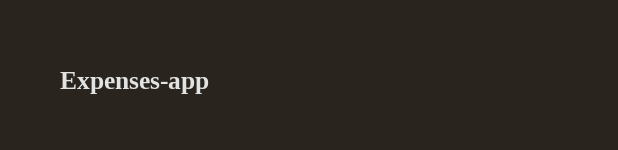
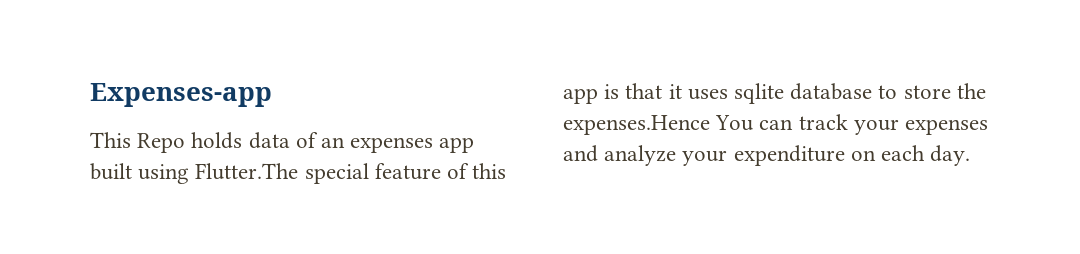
+ This Repo holds data of an expenses app built using Flutter.The special feature of this app is that it uses sqlite database to store the expenses.Hence You can track your expenses and analyze your expenditure on each day.

